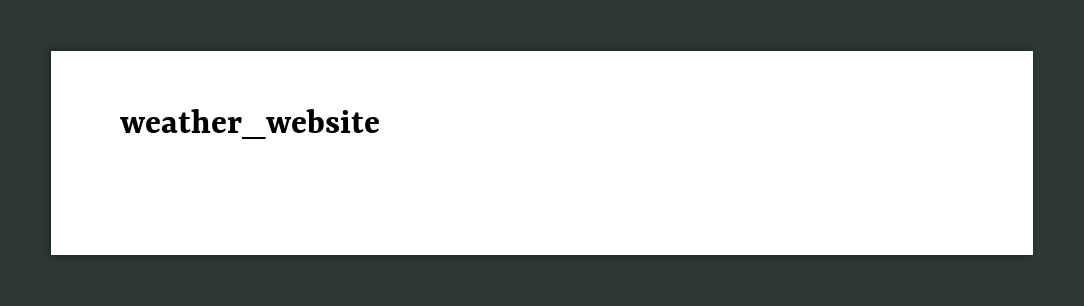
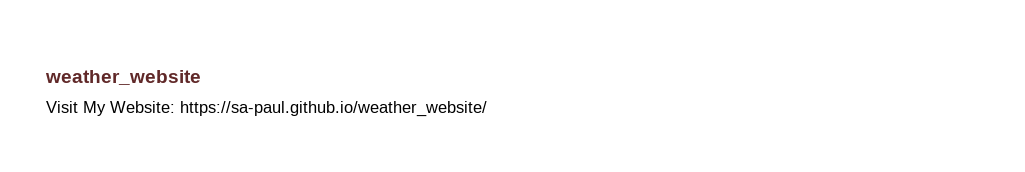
+ Visit My Website: https://sa-paul.github.io/weather_website/

